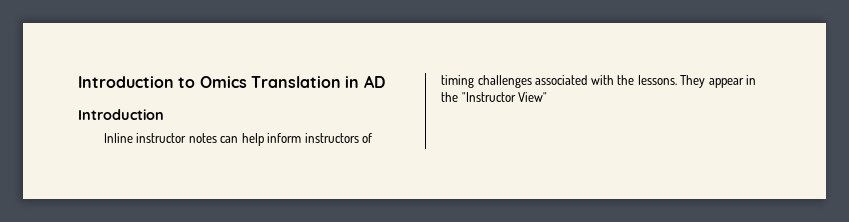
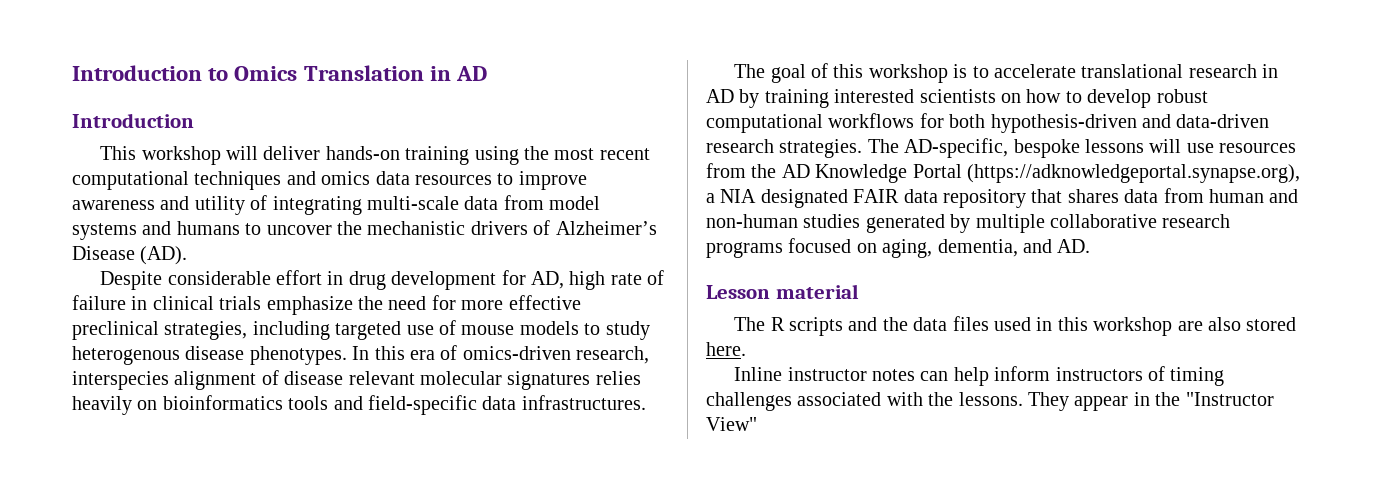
+ This workshop will deliver hands-on training using the most recent computational techniques and omics data resources to improve awareness and utility of integrating multi-scale data from model systems and humans to uncover the mechanistic drivers of Alzheimer’s Disease (AD).
+ Despite considerable effort in drug development for AD, high rate of failure in clinical trials emphasize the need for more effective preclinical strategies, including targeted use of mouse models to study heterogenous disease phenotypes. In this era of omics-driven research, interspecies alignment of disease relevant molecular signatures relies heavily on bioinformatics tools and field-specific data infrastructures.
+ The goal of this workshop is to accelerate translational research in AD by training interested scientists on how to develop robust computational workflows for both hypothesis-driven and data-driven research strategies. The AD-specific, bespoke lessons will use resources from the AD Knowledge Portal (https://adknowledgeportal.synapse.org), a NIA designated FAIR data repository that shares data from human and non-human studies generated by multiple collaborative research programs focused on aging, dementia, and AD.
+ Lesson material
+ The R scripts and the data files used in this workshop are also stored here.

